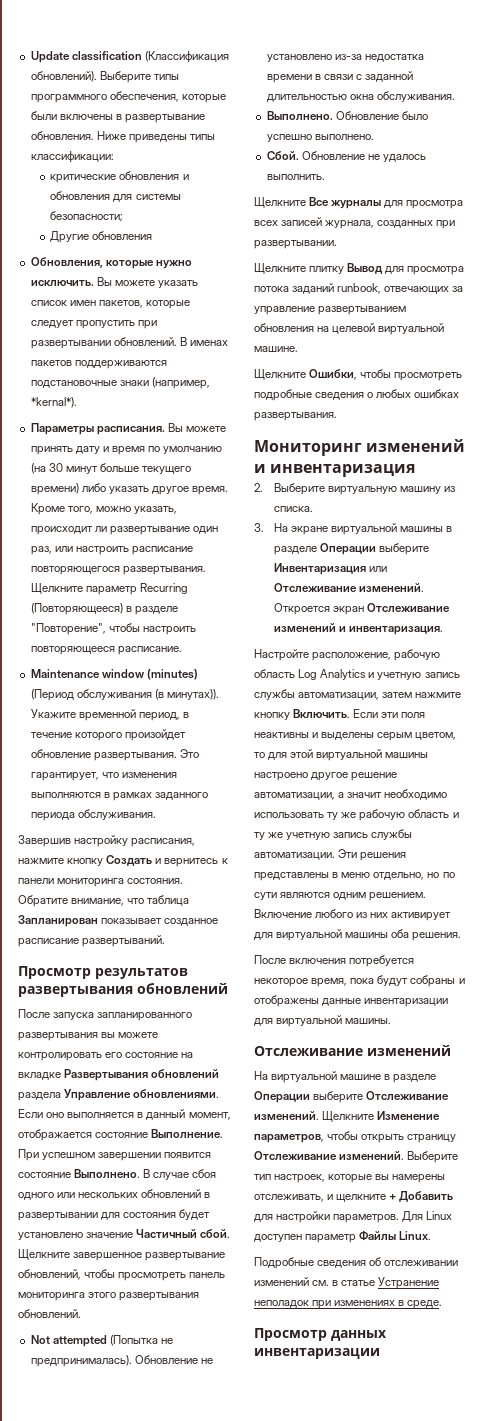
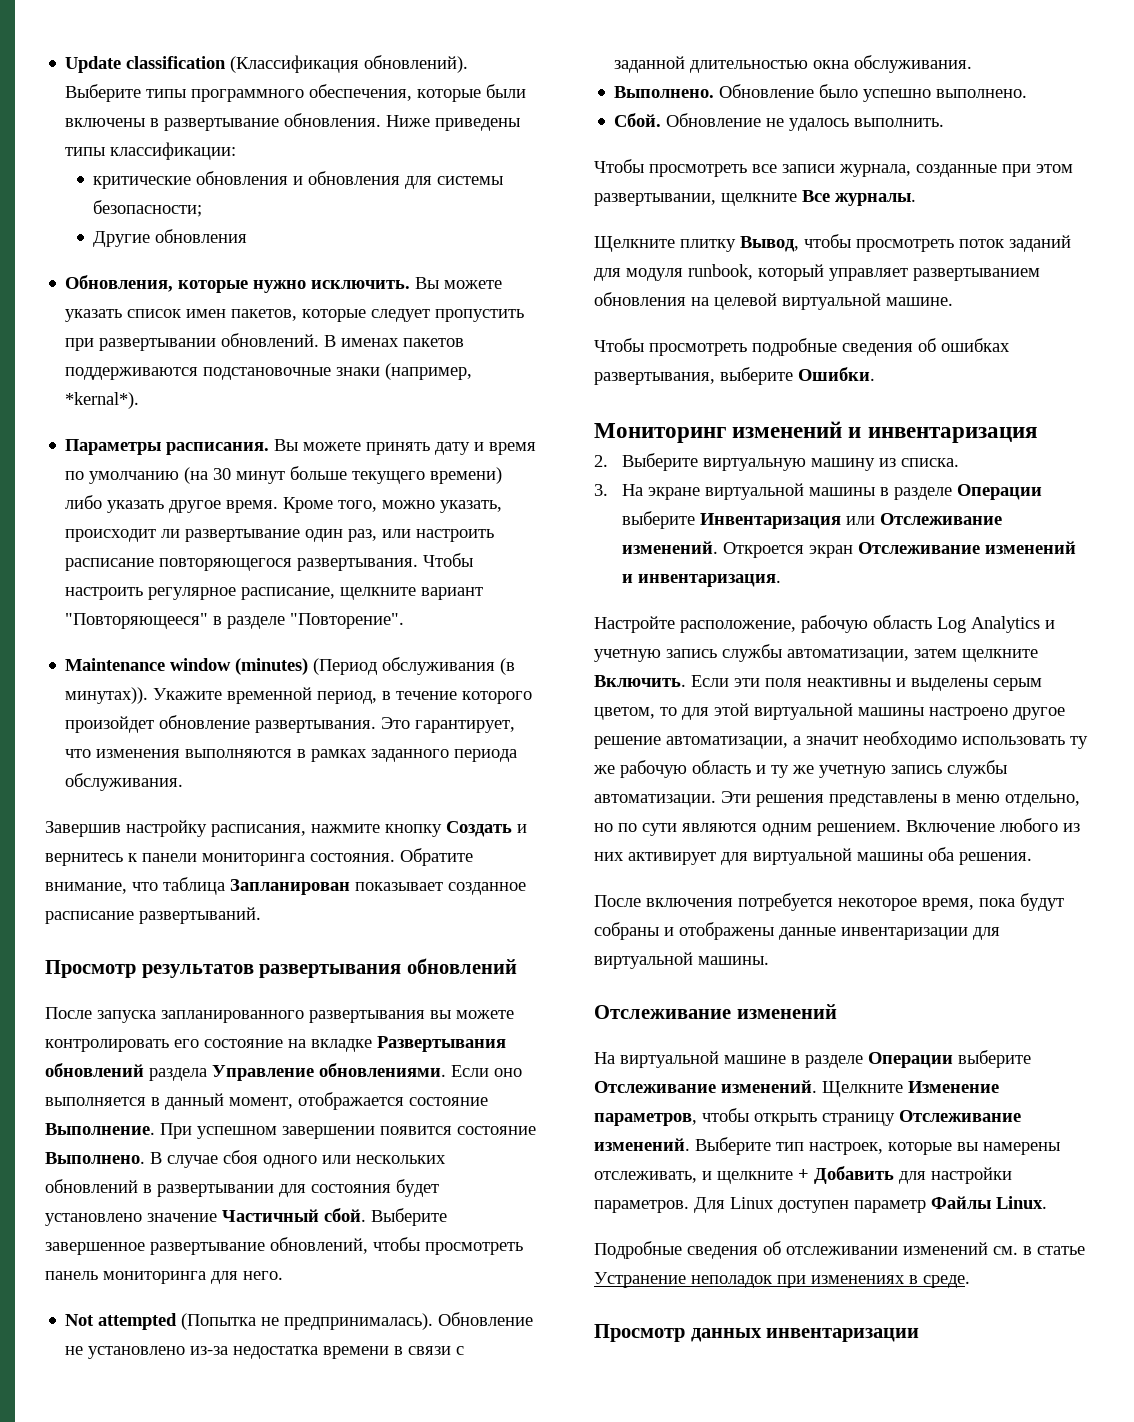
- Щелкните параметр Recurring (Повторяющееся) в разделе "Повторение", чтобы настроить повторяющееся расписание.
+ Чтобы настроить регулярное расписание, щелкните вариант "Повторяющееся" в разделе "Повторение".
- Щелкните завершенное развертывание обновлений, чтобы просмотреть панель мониторинга этого развертывания обновлений.
+ Выберите завершенное развертывание обновлений, чтобы просмотреть панель мониторинга для него.
- Щелкните Все журналы для просмотра всех записей журнала, созданных при развертывании.
- Щелкните плитку Вывод для просмотра потока заданий runbook, отвечающих за управление развертыванием обновления на целевой виртуальной машине.
+ Чтобы просмотреть все записи журнала, созданные при этом развертывании, щелкните Все журналы.
+ Щелкните плитку Вывод, чтобы просмотреть поток заданий для модуля runbook, который управляет развертыванием обновления на целевой виртуальной машине.
- Щелкните Ошибки, чтобы просмотреть подробные сведения о любых ошибках развертывания.
+ Чтобы просмотреть подробные сведения об ошибках развертывания, выберите Ошибки.
- Настройте расположение, рабочую область Log Analytics и учетную запись службы автоматизации, затем нажмите кнопку Включить.
+ Настройте расположение, рабочую область Log Analytics и учетную запись службы автоматизации, затем щелкните Включить.

